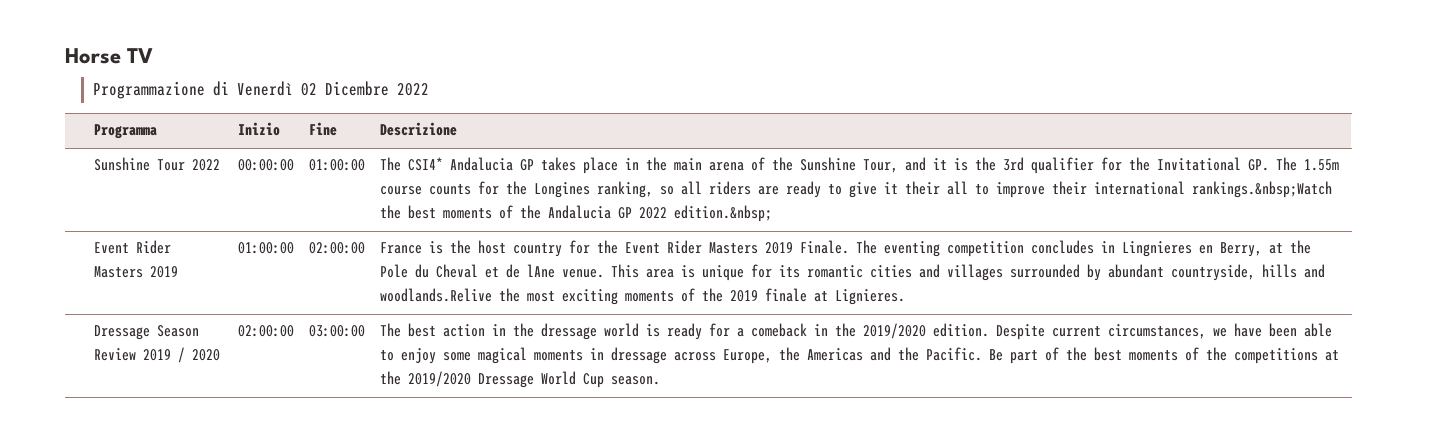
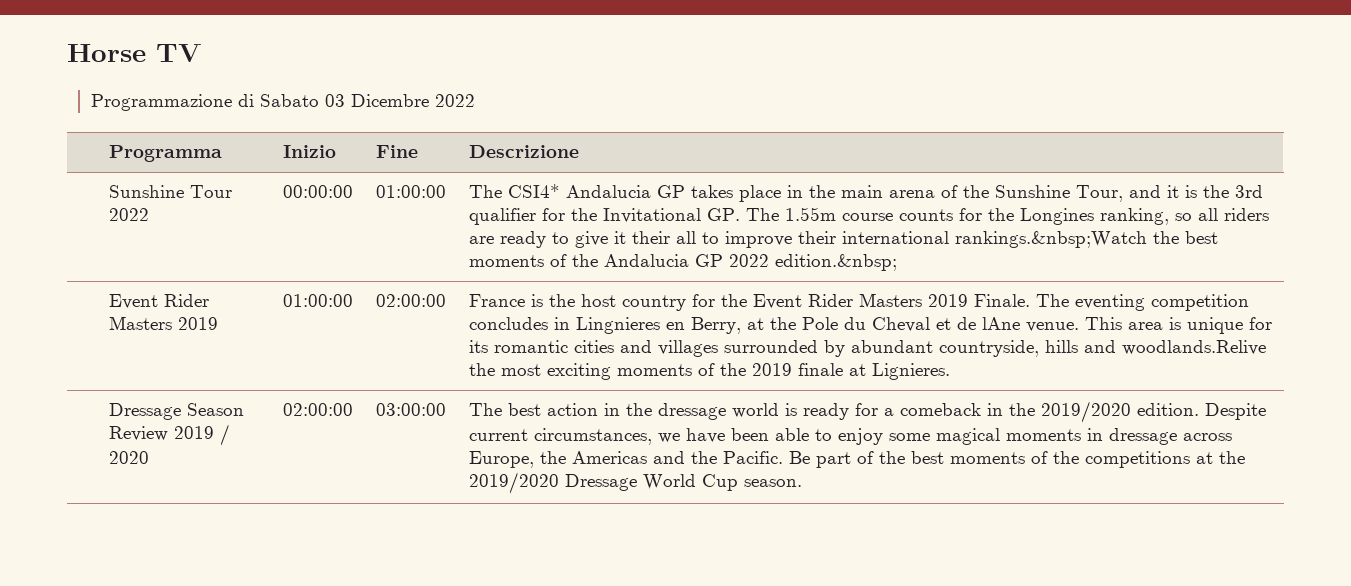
- Programmazione di Venerdì 02 Dicembre 2022
+ Programmazione di Sabato 03 Dicembre 2022

